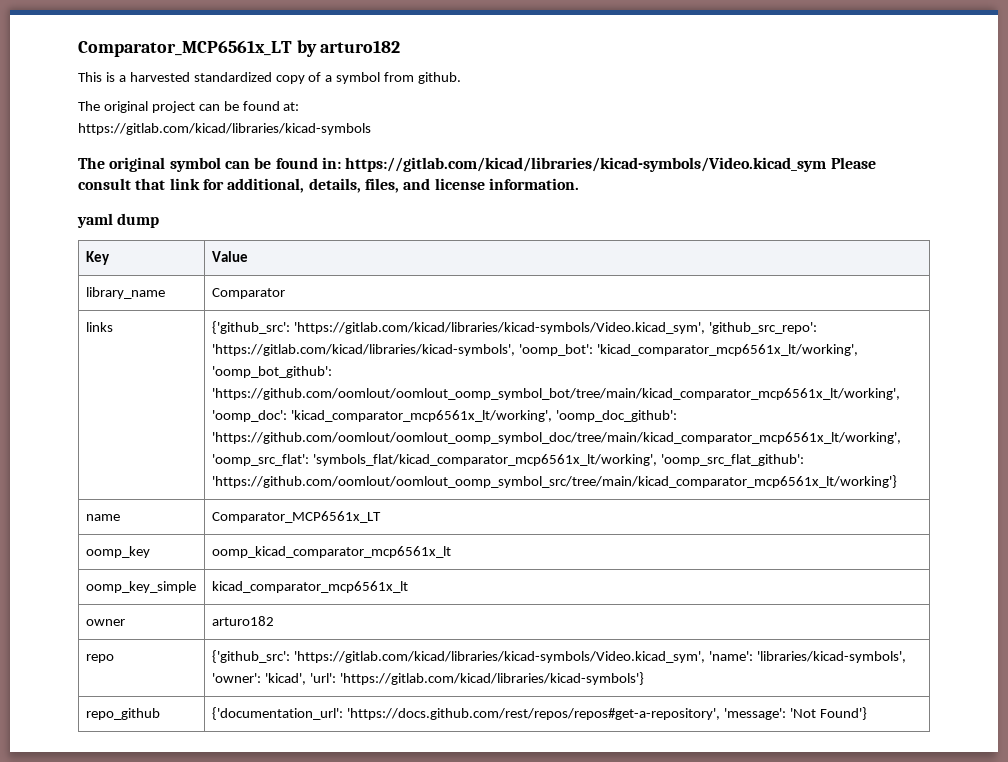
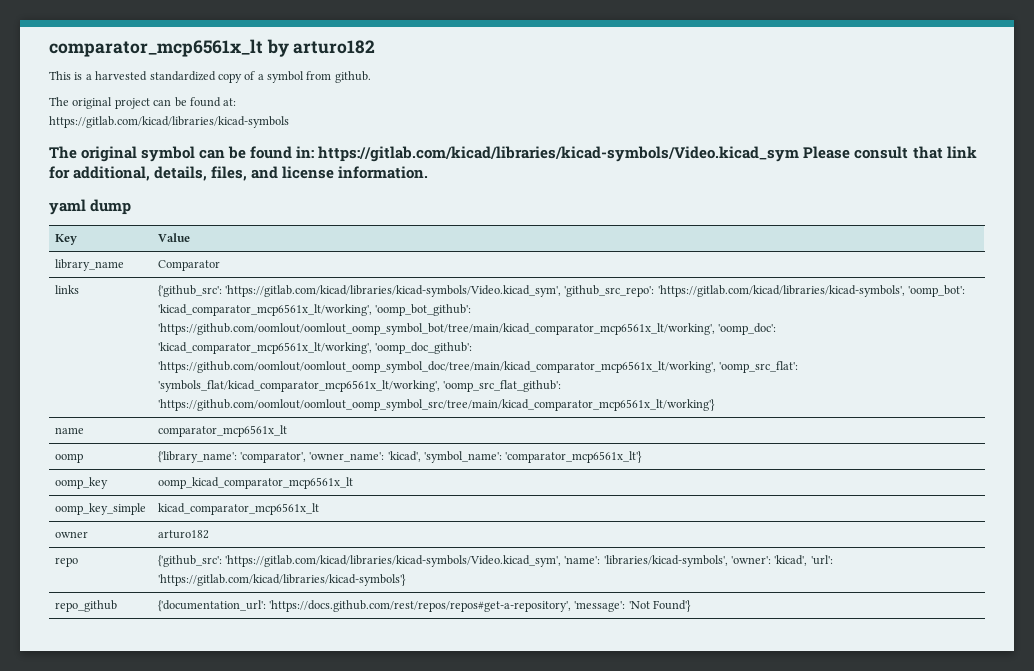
- Comparator_MCP6561x_LT by arturo182
+ comparator_mcp6561x_lt by arturo182
- name | Comparator_MCP6561x_LT
+ name | comparator_mcp6561x_lt
+ oomp | {'library_name': 'comparator', 'owner_name': 'kicad', 'symbol_name': 'comparator_mcp6561x_lt'}

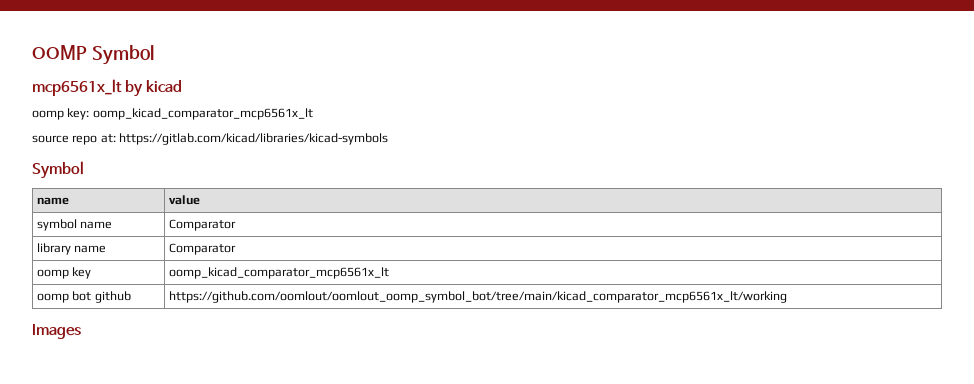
- comparator_mcp6561x_lt by arturo182
- This is a harvested standardized copy of a symbol from github.
- The original project can be found at:
- https://gitlab.com/kicad/libraries/kicad-symbols
- The original symbol can be found in: https://gitlab.com/kicad/libraries/kicad-symbols/Video.kicad_sym Please consult that link for additional, details, files, and license information.
- yaml dump
- Key | Value
- library_name | Comparator
- links | {'github_src': 'https://gitlab.com/kicad/libraries/kicad-symbols/Video.kicad_sym', 'github_src_repo': 'https://gitlab.com/kicad/libraries/kicad-symbols', 'oomp_bot': 'kicad_comparator_mcp6561x_lt/working', 'oomp_bot_github': 'https://github.com/oomlout/oomlout_oomp_symbol_bot/tree/main/kicad_comparator_mcp6561x_lt/working', 'oomp_doc': 'kicad_comparator_mcp6561x_lt/working', 'oomp_doc_github': 'https://github.com/oomlout/oomlout_oomp_symbol_doc/tree/main/kicad_comparator_mcp6561x_lt/working', 'oomp_src_flat': 'symbols_flat/kicad_comparator_mcp6561x_lt/working', 'oomp_src_flat_github': 'https://github.com/oomlout/oomlout_oomp_symbol_src/tree/main/kicad_comparator_mcp6561x_lt/working'}
- name | comparator_mcp6561x_lt
- oomp | {'library_name': 'comparator', 'owner_name': 'kicad', 'symbol_name': 'comparator_mcp6561x_lt'}
- oomp_key | oomp_kicad_comparator_mcp6561x_lt
- oomp_key_simple | kicad_comparator_mcp6561x_lt
- owner | arturo182
- repo | {'github_src': 'https://gitlab.com/kicad/libraries/kicad-symbols/Video.kicad_sym', 'name': 'libraries/kicad-symbols', 'owner': 'kicad', 'url': 'https://gitlab.com/kicad/libraries/kicad-symbols'}
- repo_github | {'documentation_url': 'https://docs.github.com/rest/repos/repos#get-a-repository', 'message': 'Not Found'}
+ OOMP Symbol
+ mcp6561x_lt by kicad
+ oomp key: oomp_kicad_comparator_mcp6561x_lt
+ source repo at: https://gitlab.com/kicad/libraries/kicad-symbols
+ Symbol
+ name | value
+ symbol name | Comparator
+ library name | Comparator
+ oomp key | oomp_kicad_comparator_mcp6561x_lt
+ oomp bot github | https://github.com/oomlout/oomlout_oomp_symbol_bot/tree/main/kicad_comparator_mcp6561x_lt/working
+ Images

